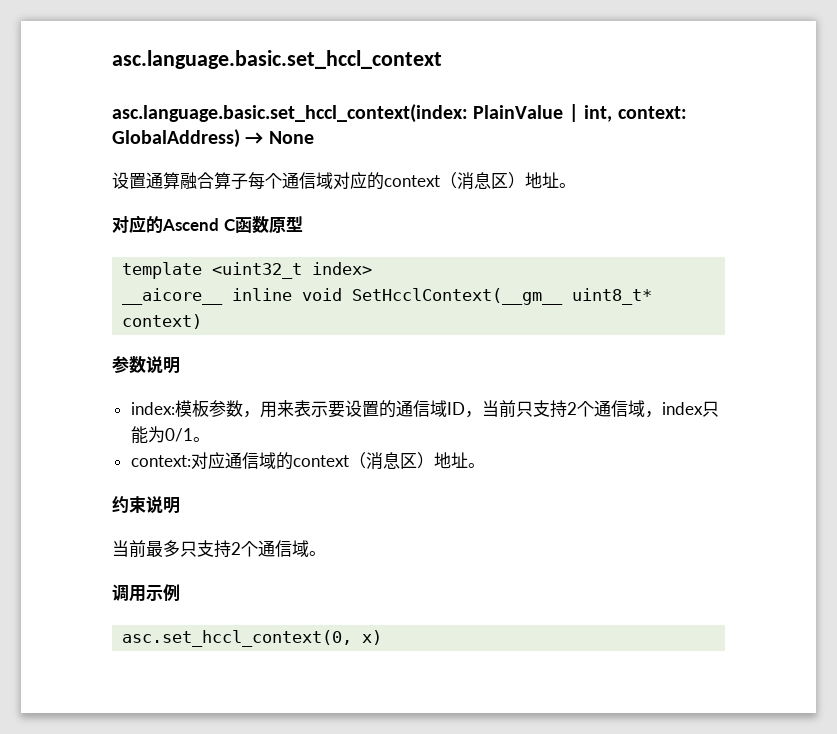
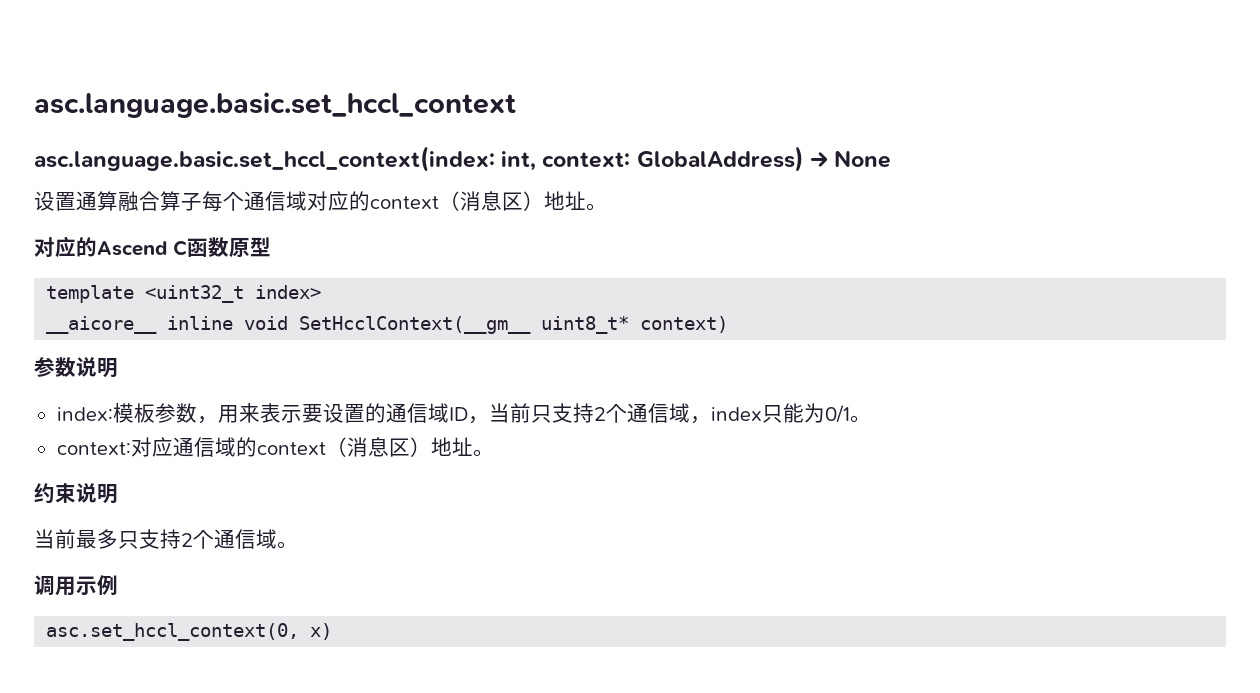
- asc.language.basic.set_hccl_context(index: PlainValue | int, context: GlobalAddress) → None
+ asc.language.basic.set_hccl_context(index: int, context: GlobalAddress) → None

